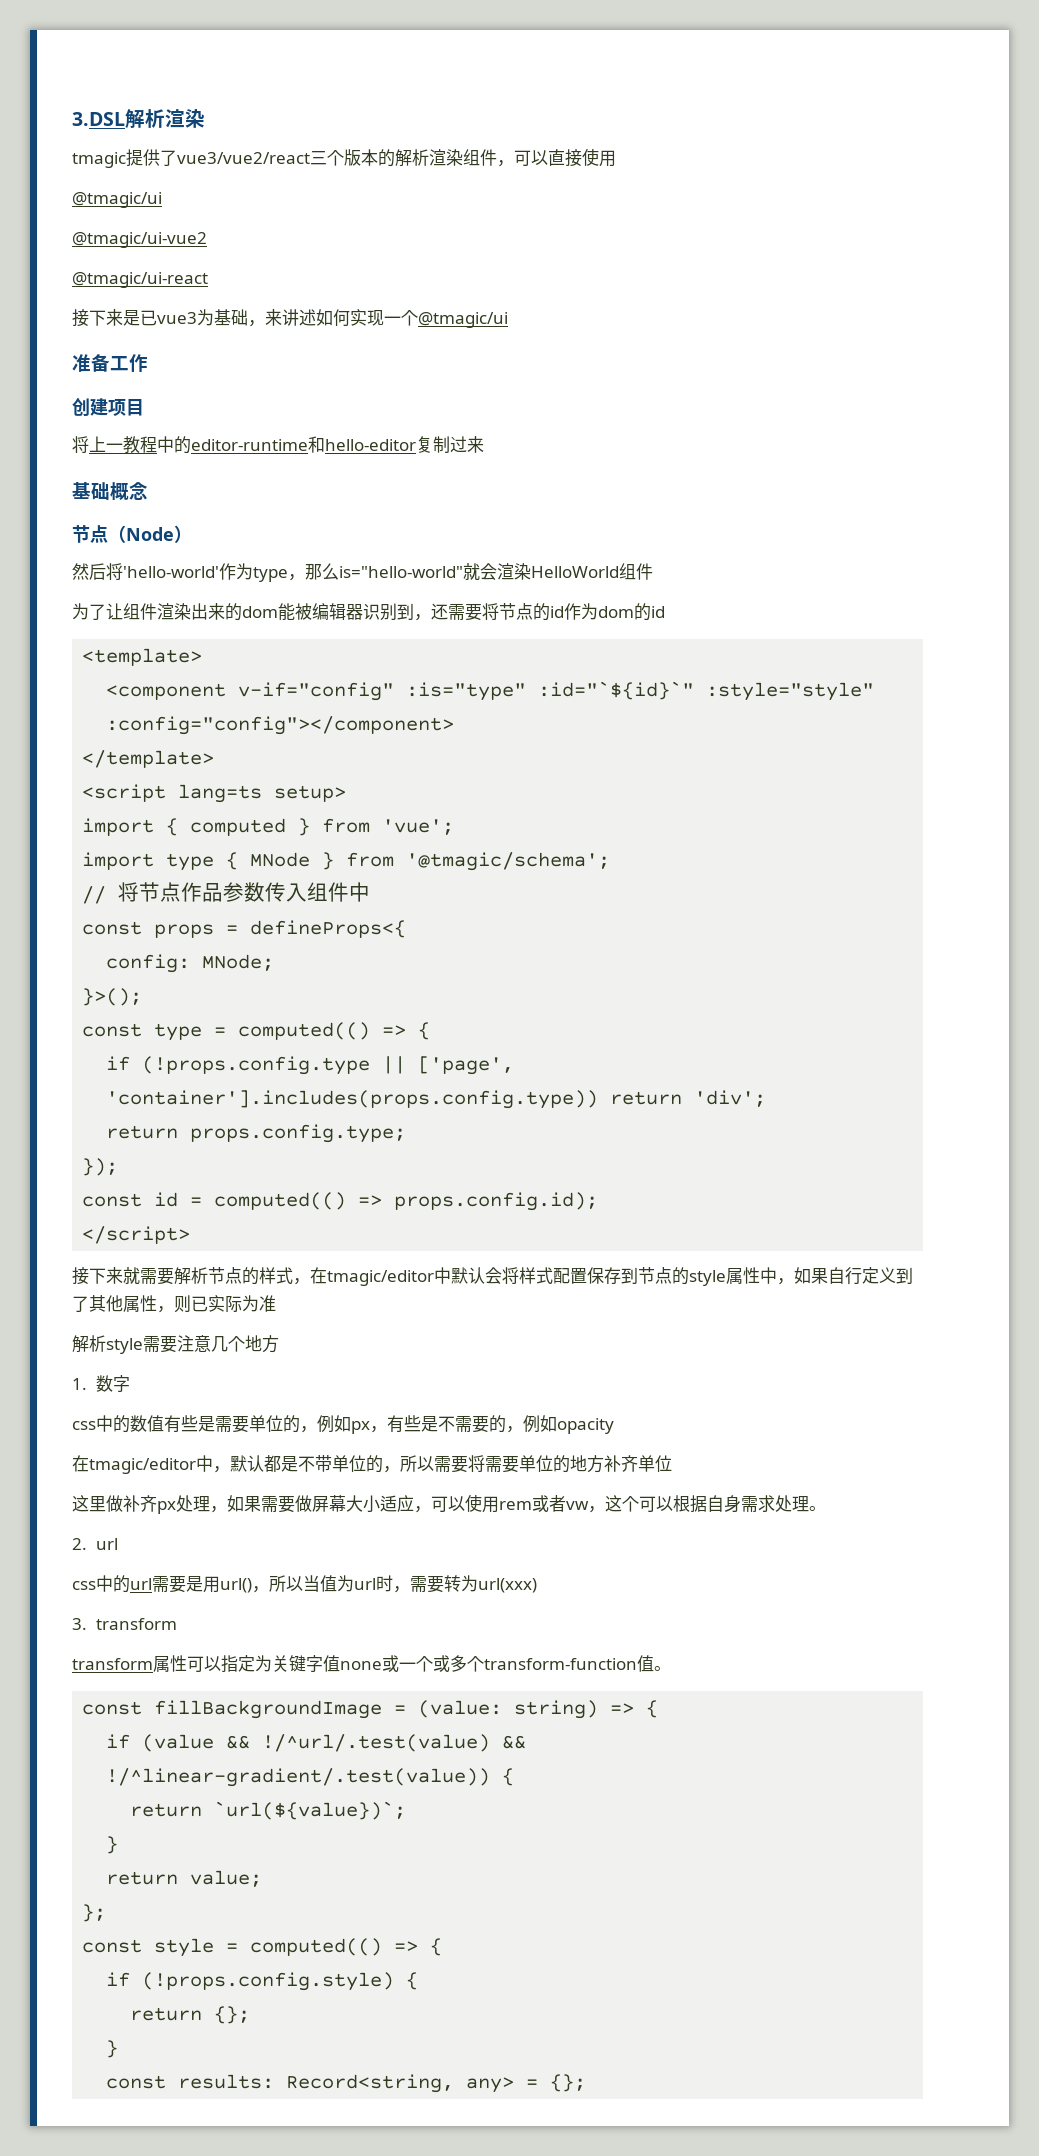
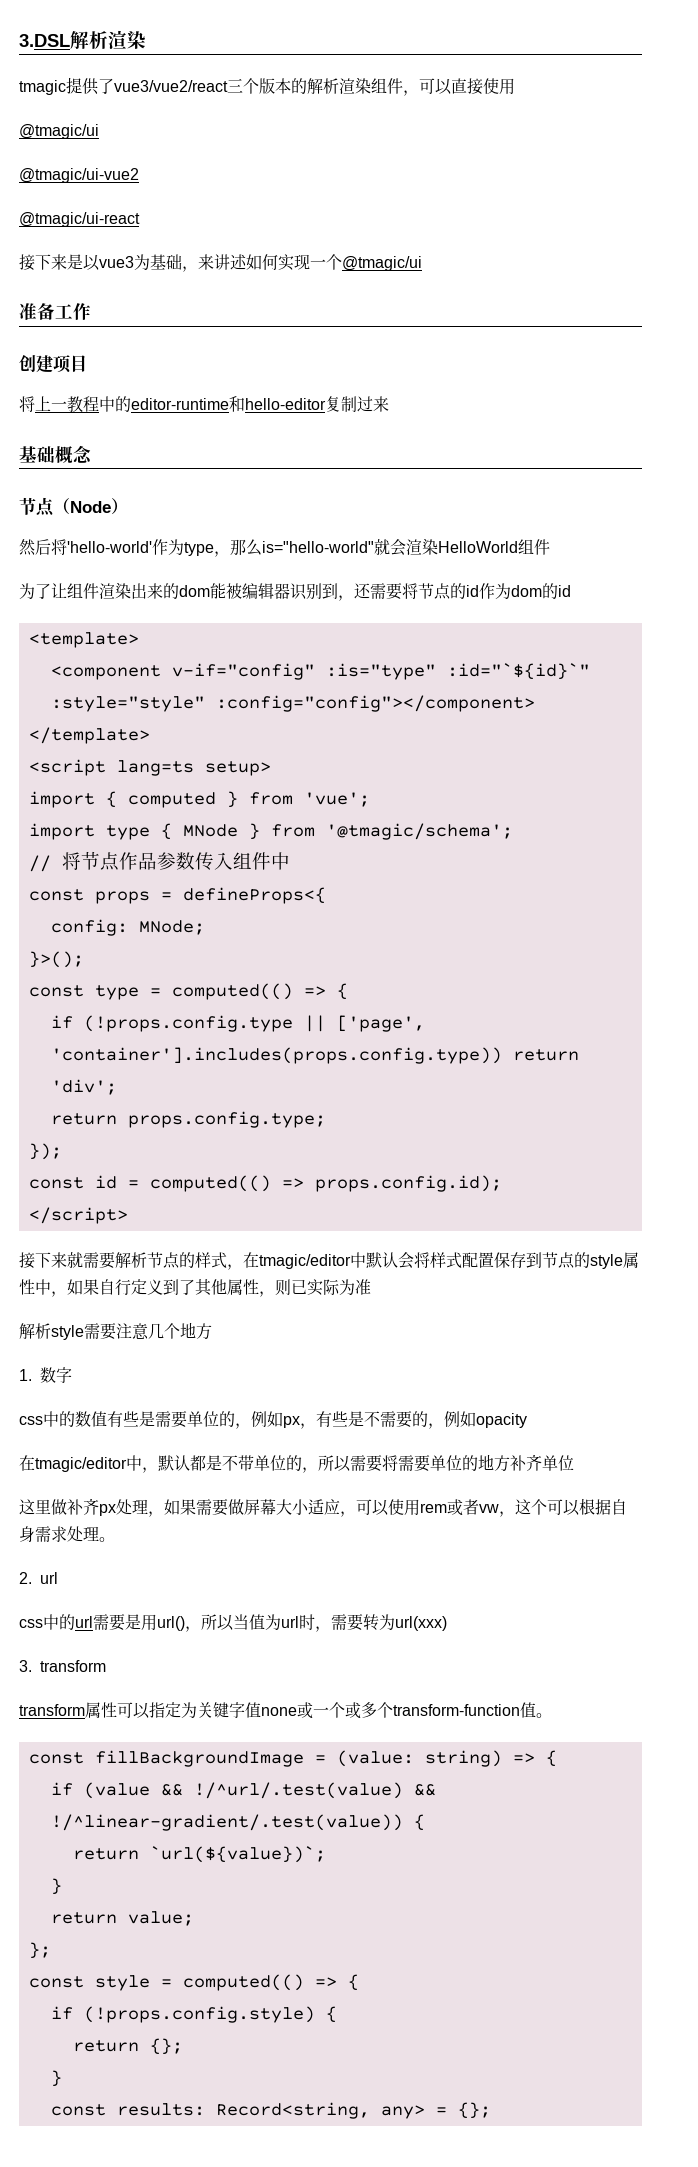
- 接下来是已vue3为基础，来讲述如何实现一个@tmagic/ui
+ 接下来是以vue3为基础，来讲述如何实现一个@tmagic/ui

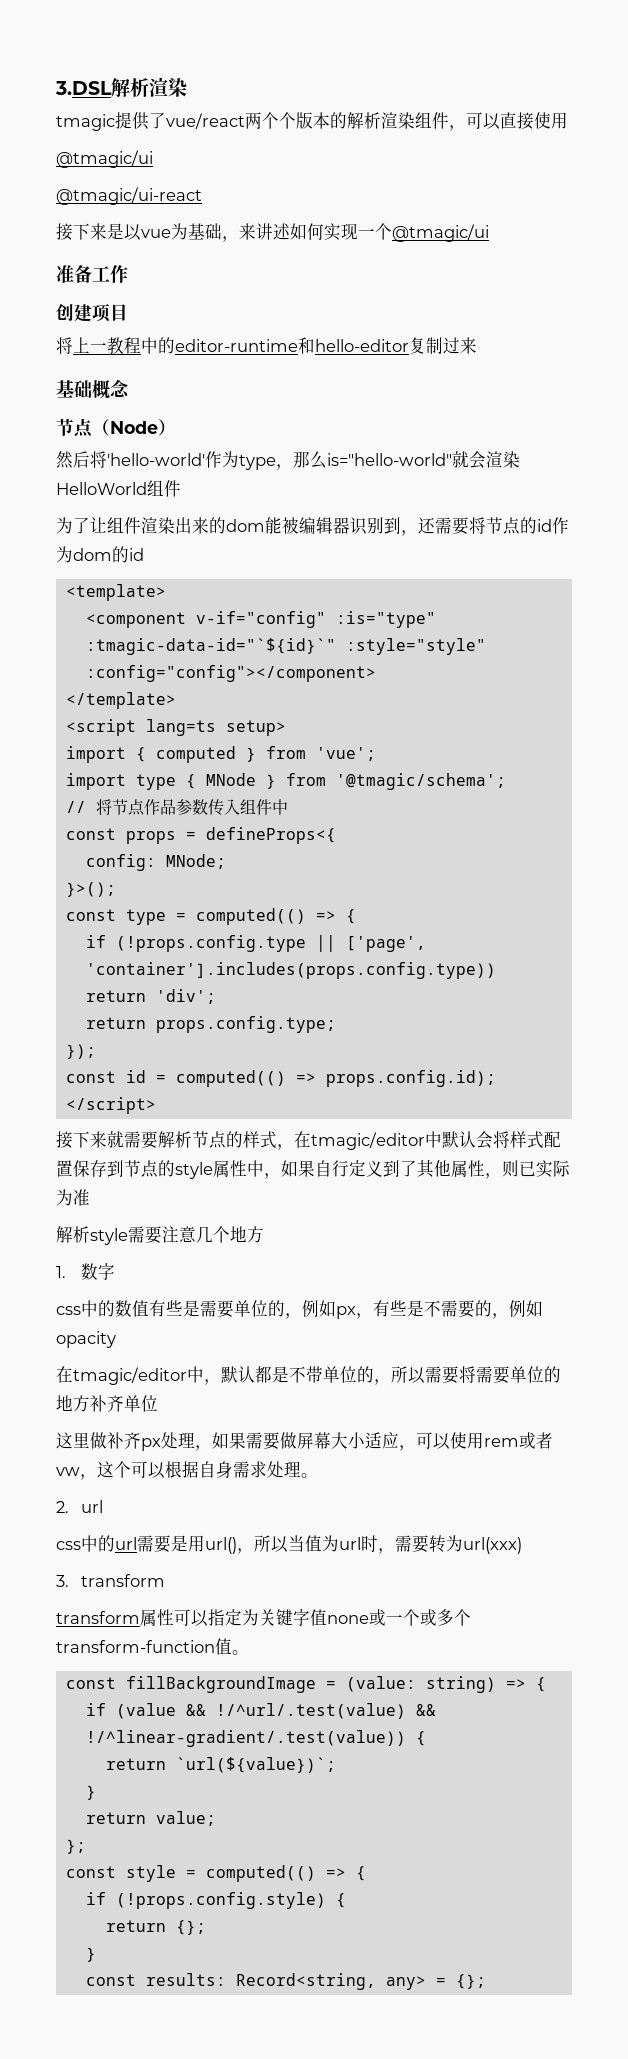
- tmagic提供了vue3/vue2/react三个版本的解析渲染组件，可以直接使用
+ tmagic提供了vue/react两个个版本的解析渲染组件，可以直接使用
- @tmagic/ui-vue2
- 接下来是以vue3为基础，来讲述如何实现一个@tmagic/ui
+ 接下来是以vue为基础，来讲述如何实现一个@tmagic/ui
- <component v-if="config" :is="type" :id="`${id}`" :style="style" :config="config"></component>
+ <component v-if="config" :is="type" :tmagic-data-id="`${id}`" :style="style" :config="config"></component>

